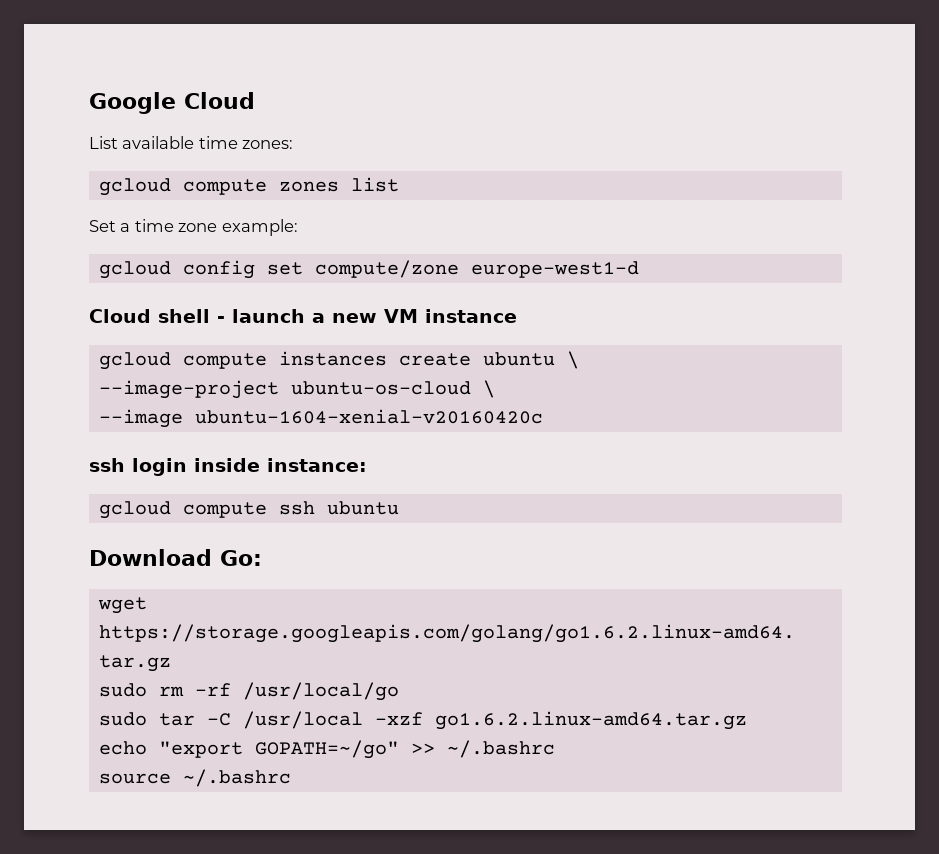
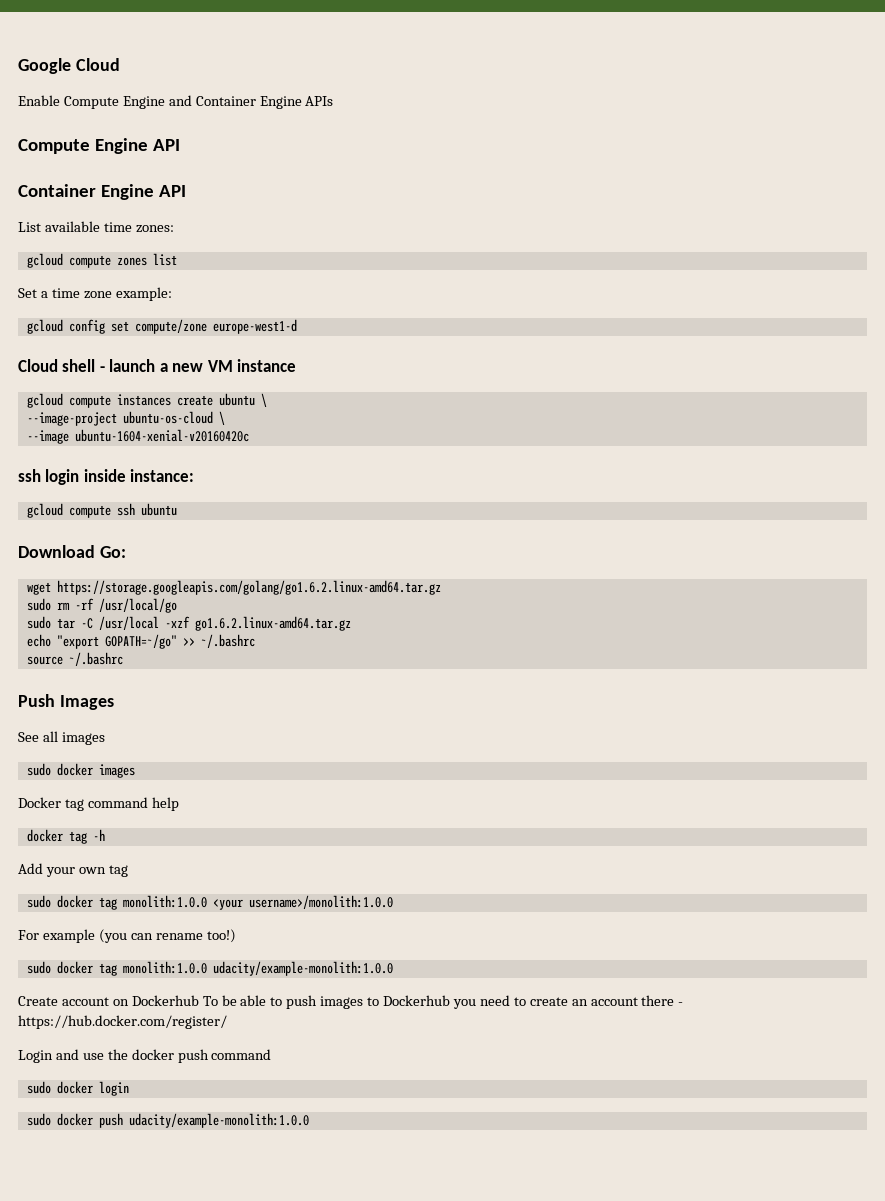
+ Enable Compute Engine and Container Engine APIs
+ Compute Engine API
+ Container Engine API
+ Push Images
+ See all images
+ sudo docker images
+ Docker tag command help
+ docker tag -h
+ Add your own tag
+ sudo docker tag monolith:1.0.0 <your username>/monolith:1.0.0
+ For example (you can rename too!)
+ sudo docker tag monolith:1.0.0 udacity/example-monolith:1.0.0
+ Create account on Dockerhub To be able to push images to Dockerhub you need to create an account there - https://hub.docker.com/register/
+ Login and use the docker push command
+ sudo docker login
+ sudo docker push udacity/example-monolith:1.0.0

